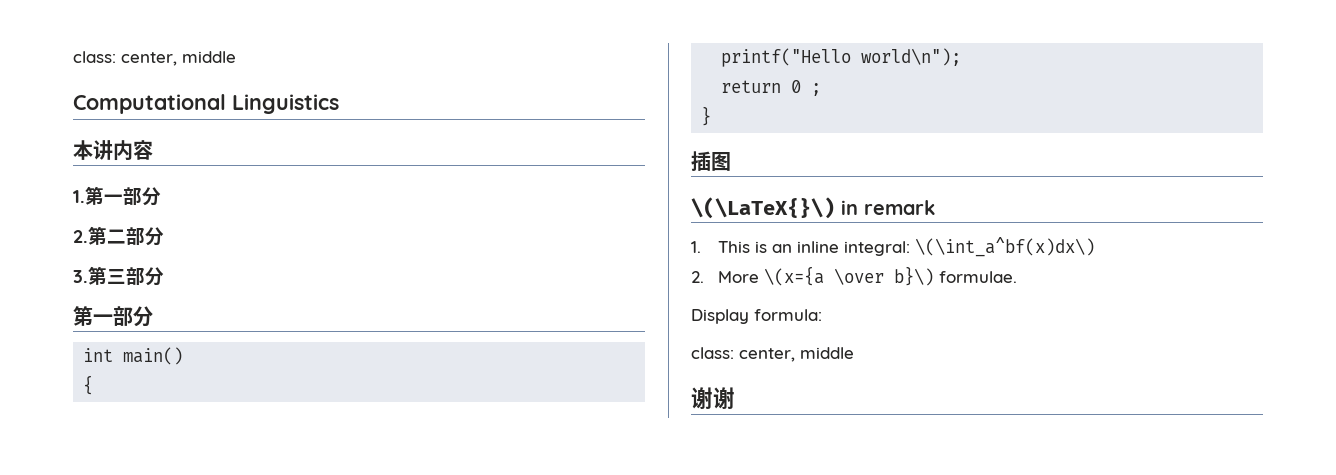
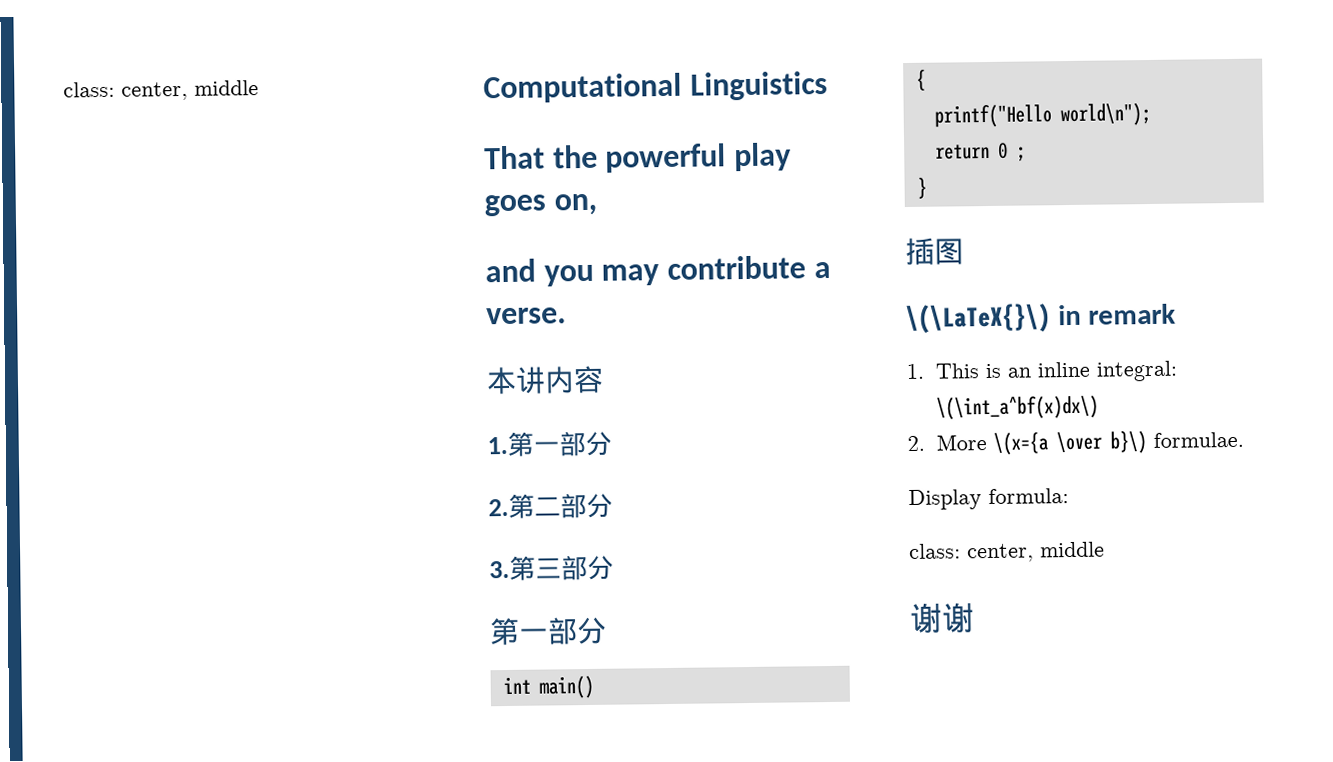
+ That the powerful play goes on,
+ and you may contribute a verse.

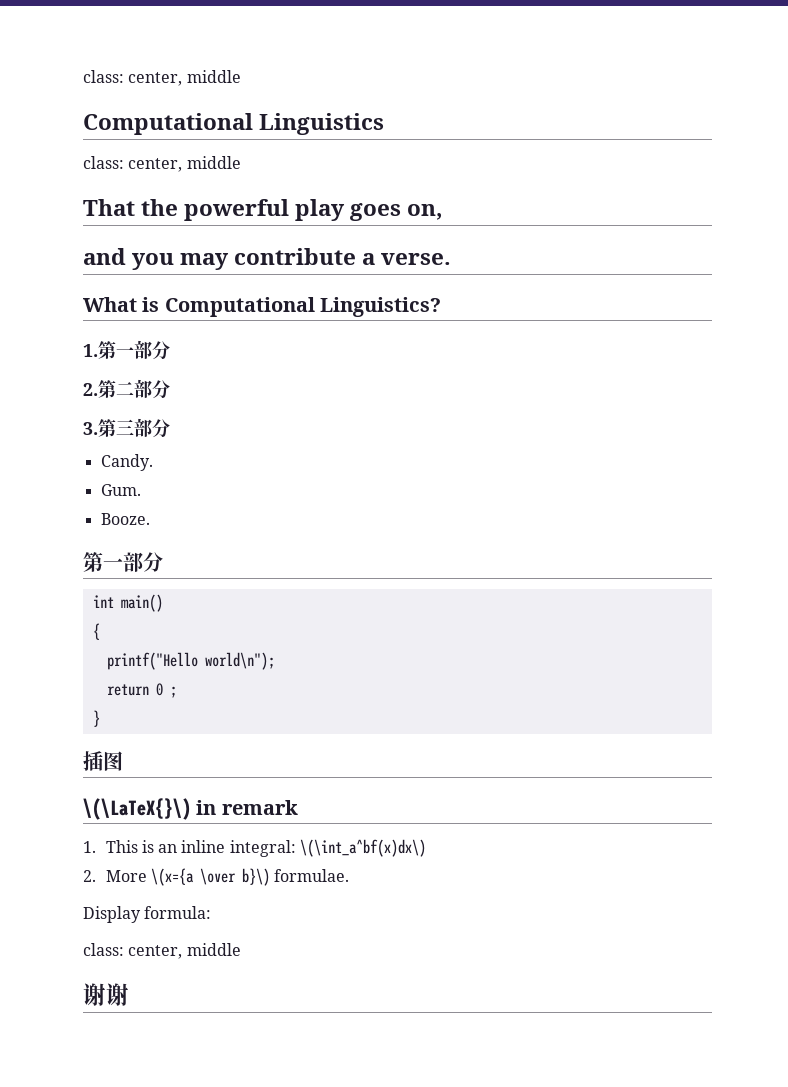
  Computational Linguistics
+ class: center, middle
- 本讲内容
+ What is Computational Linguistics?
+ Candy.
+ Gum.
+ Booze.

